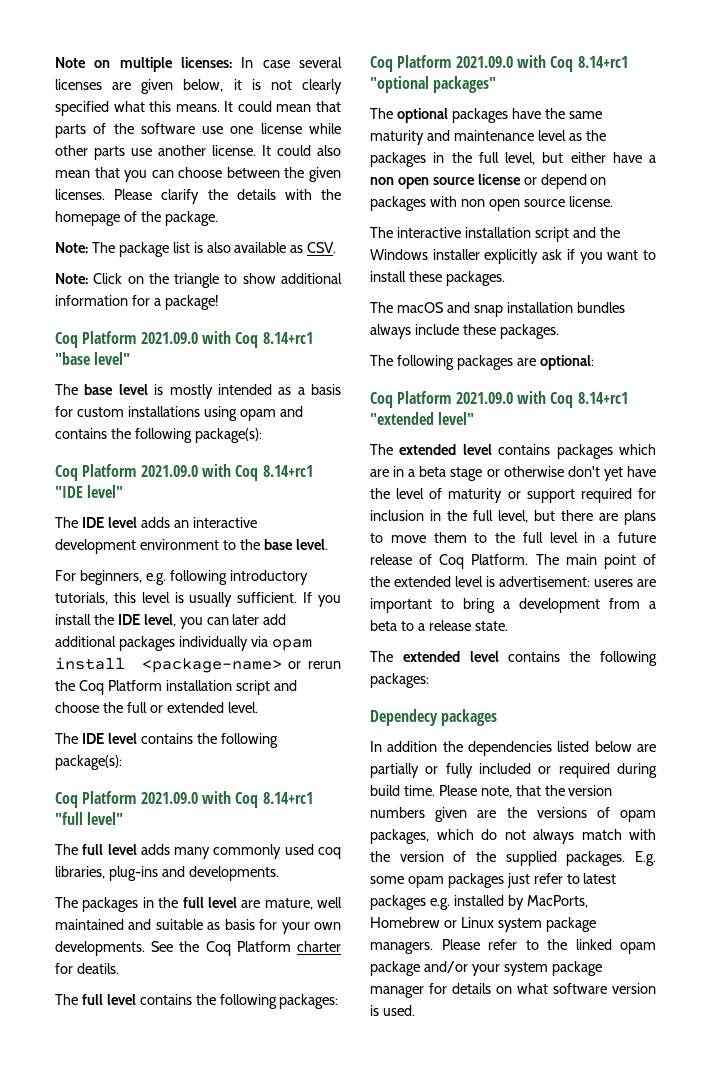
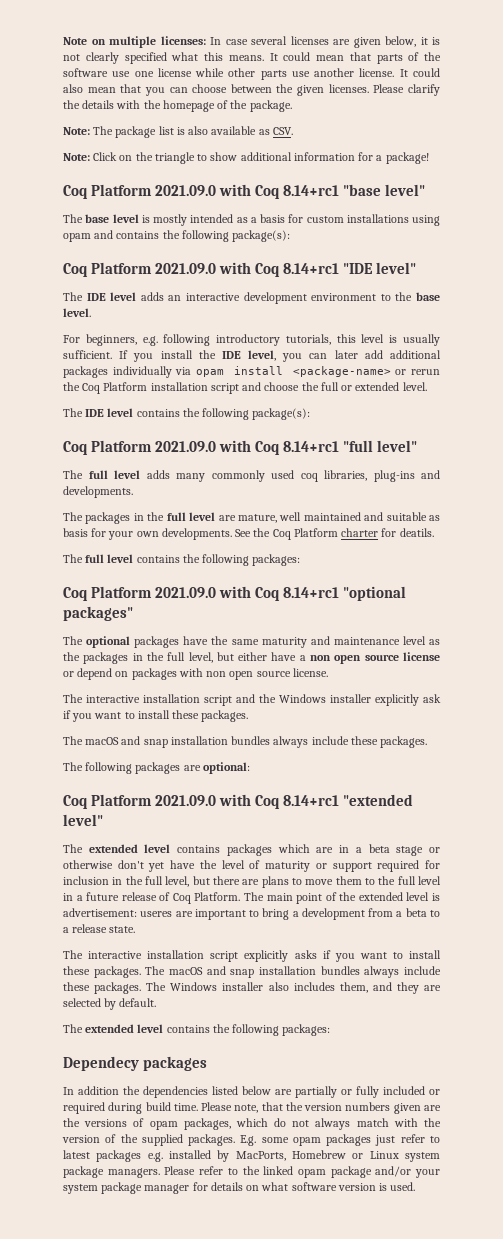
+ The interactive installation script explicitly asks if you want to install these packages. The macOS and snap installation bundles always include these packages. The Windows installer also includes them, and they are selected by default.

